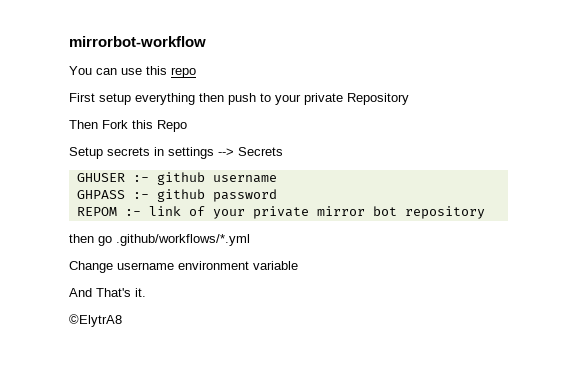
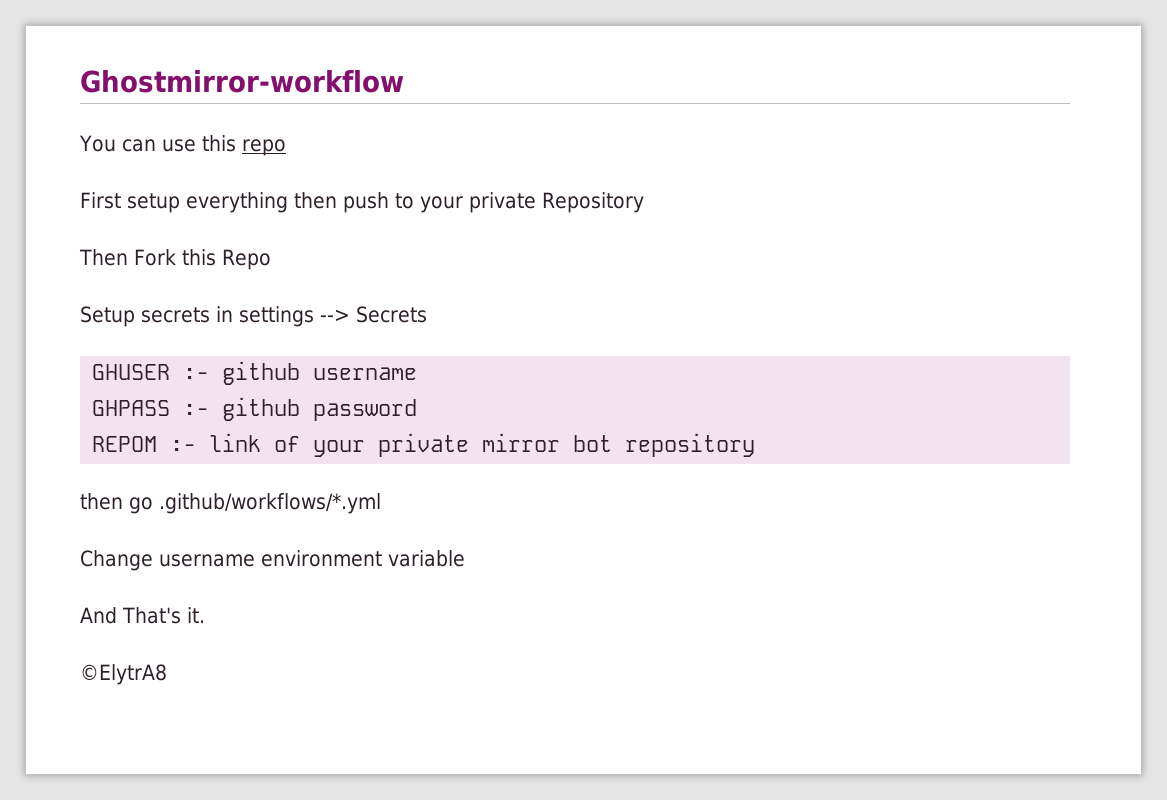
- mirrorbot-workflow
+ Ghostmirror-workflow

